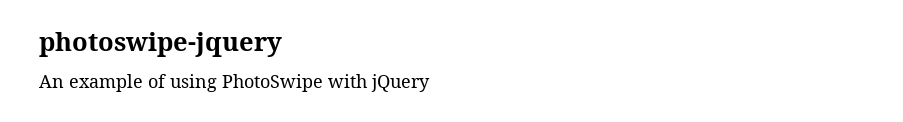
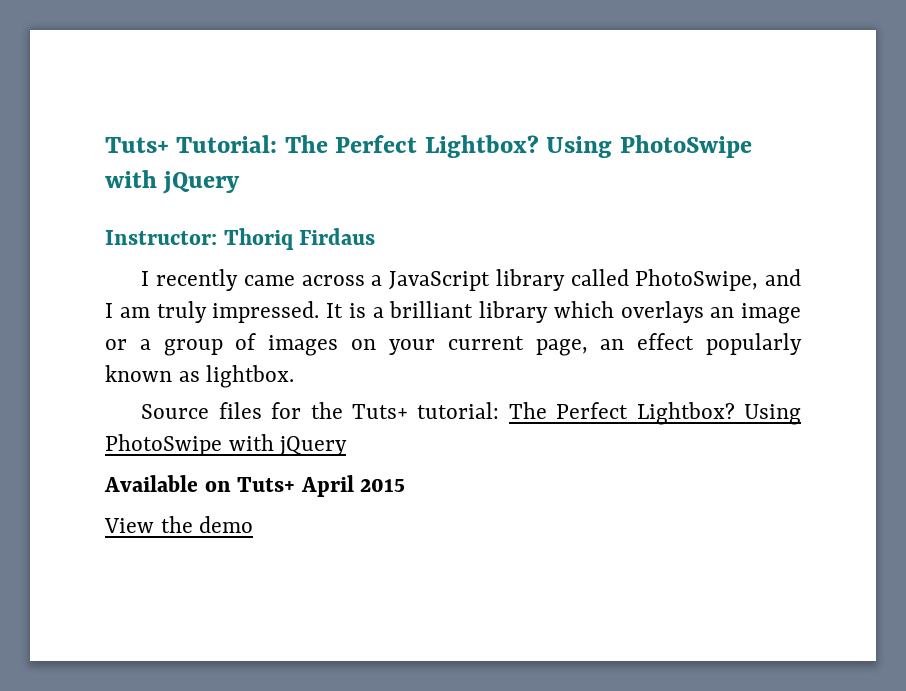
- photoswipe-jquery
- An example of using PhotoSwipe with jQuery
+ Tuts+ Tutorial: The Perfect Lightbox? Using PhotoSwipe with jQuery
+ Instructor: Thoriq Firdaus
+ I recently came across a JavaScript library called PhotoSwipe, and I am truly impressed. It is a brilliant library which overlays an image or a group of images on your current page, an effect popularly known as lightbox.
+ Source files for the Tuts+ tutorial: The Perfect Lightbox? Using PhotoSwipe with jQuery
+ Available on Tuts+ April 2015
+ View the demo

